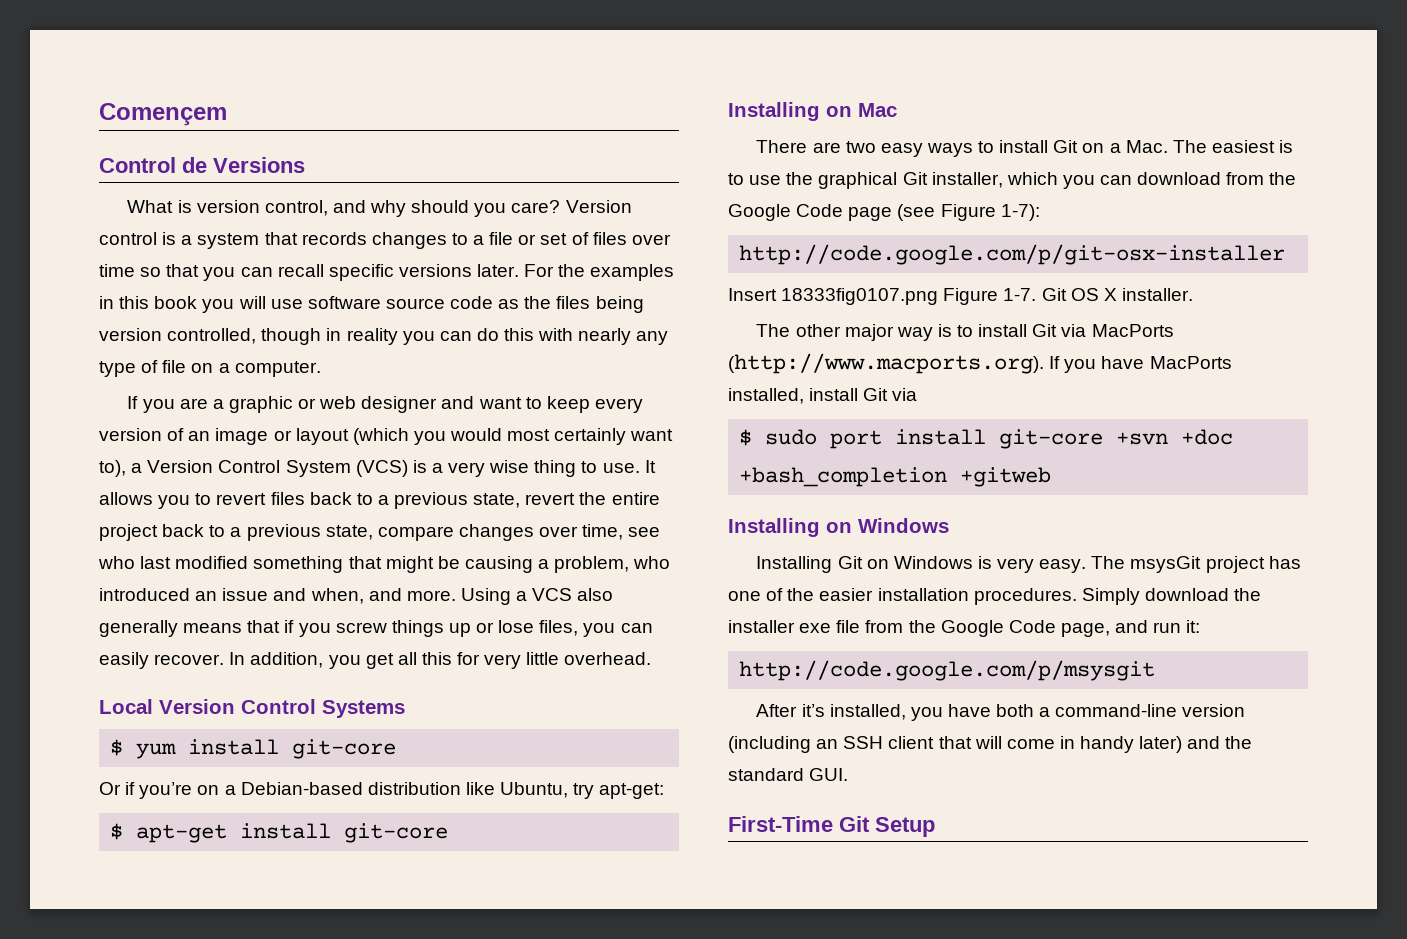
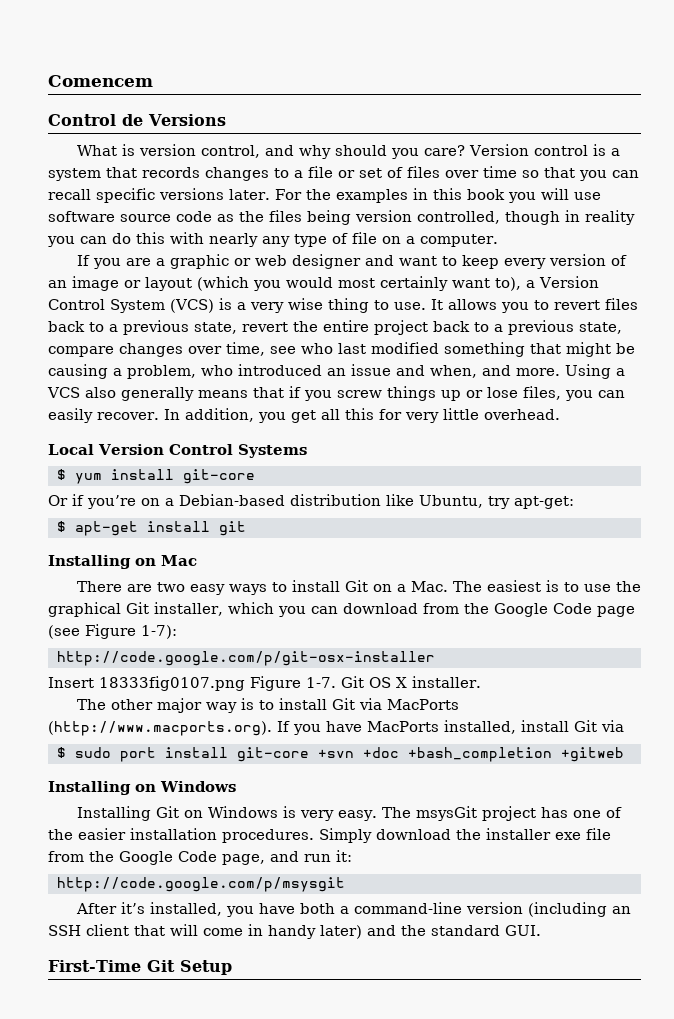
- Començem
+ Comencem
- $ apt-get install git-core
+ $ apt-get install git

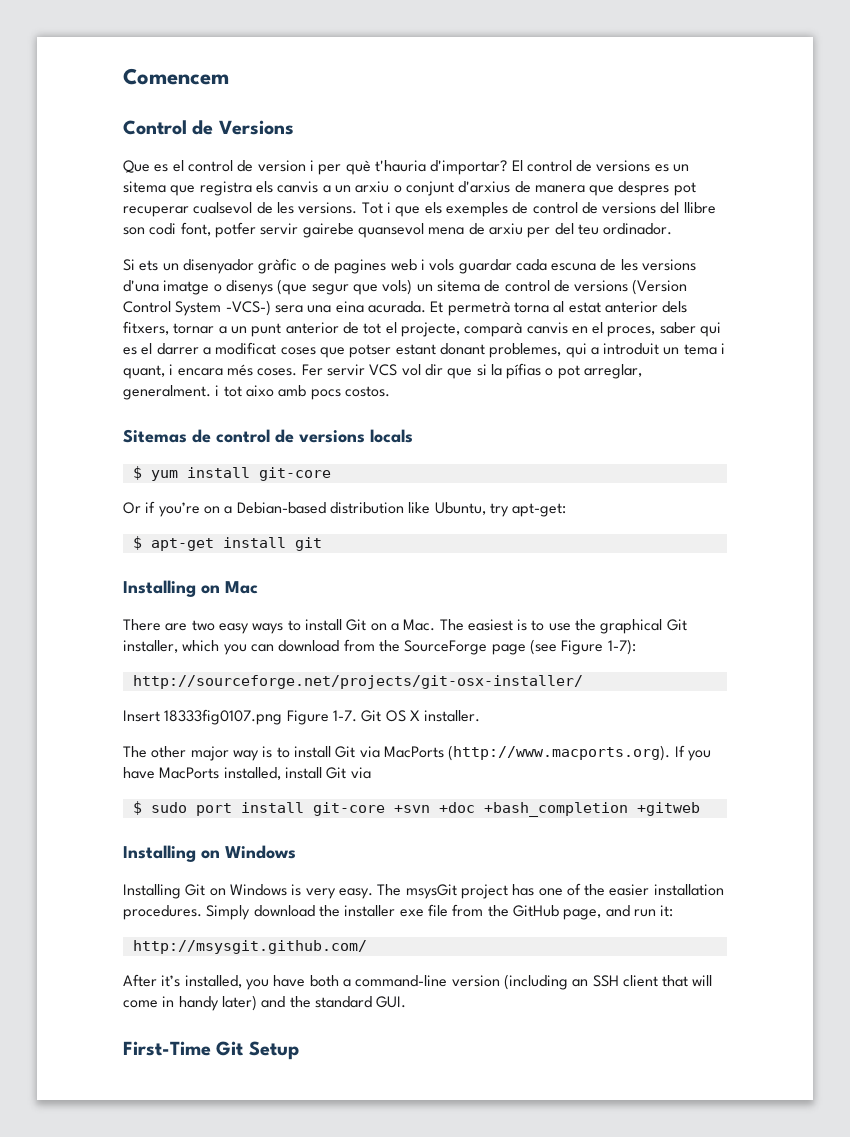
- What is version control, and why should you care? Version control is a system that records changes to a file or set of files over time so that you can recall specific versions later. For the examples in this book you will use software source code as the files being version controlled, though in reality you can do this with nearly any type of file on a computer.
- If you are a graphic or web designer and want to keep every version of an image or layout (which you would most certainly want to), a Version Control System (VCS) is a very wise thing to use. It allows you to revert files back to a previous state, revert the entire project back to a previous state, compare changes over time, see who last modified something that might be causing a problem, who introduced an issue and when, and more. Using a VCS also generally means that if you screw things up or lose files, you can easily recover. In addition, you get all this for very little overhead.
- Local Version Control Systems
+ Que es el control de version i per què t'hauria d'importar? El control de versions es un sitema que registra els canvis a un arxiu o conjunt d'arxius de manera que despres pot recuperar cualsevol de les versions. Tot i que els exemples de control de versions del llibre son codi font, potfer servir gairebe quansevol mena de arxiu per del teu ordinador.
+ Si ets un disenyador gràfic o de pagines web i vols guardar cada escuna de les versions d'una imatge o disenys (que segur que vols) un sitema de control de versions (Version Control System -VCS-) sera una eina acurada. Et permetrà torna al estat anterior dels fitxers, tornar a un punt anterior de tot el projecte, comparà canvis en el proces, saber qui es el darrer a modificat coses que potser estant donant problemes, qui a introduit un tema i quant, i encara més coses. Fer servir VCS vol dir que si la pífias o pot arreglar, generalment. i tot aixo amb pocs costos.
+ Sitemas de control de versions locals
- There are two easy ways to install Git on a Mac. The easiest is to use the graphical Git installer, which you can download from the Google Code page (see Figure 1-7):
+ There are two easy ways to install Git on a Mac. The easiest is to use the graphical Git installer, which you can download from the SourceForge page (see Figure 1-7):
- http://code.google.com/p/git-osx-installer
+ http://sourceforge.net/projects/git-osx-installer/
- Simply download the installer exe file from the Google Code page, and run it:
+ Simply download the installer exe file from the GitHub page, and run it:
- http://code.google.com/p/msysgit
+ http://msysgit.github.com/

